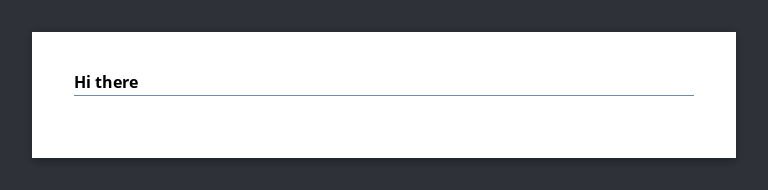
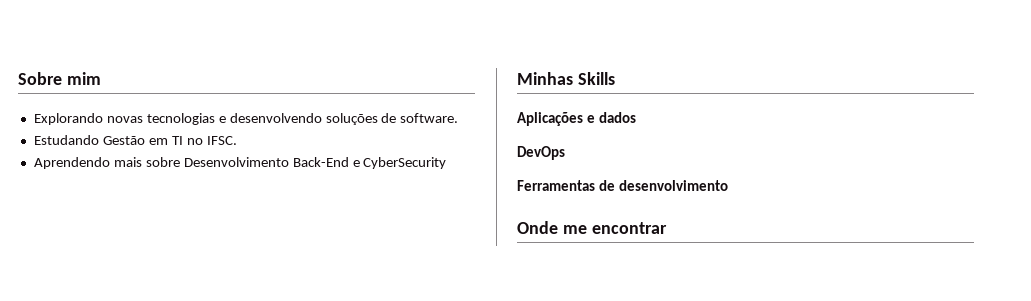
- Hi there
+ Sobre mim
+ Explorando novas tecnologias e desenvolvendo soluções de software.
+ Estudando Gestão em TI no IFSC.
+ Aprendendo mais sobre Desenvolvimento Back-End e CyberSecurity
+ Minhas Skills
+ Aplicações e dados
+ DevOps
+ Ferramentas de desenvolvimento
+ Onde me encontrar

